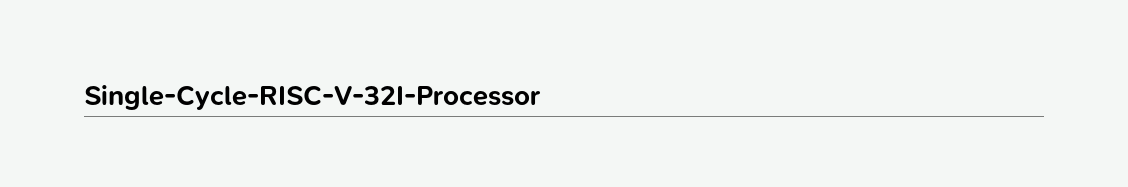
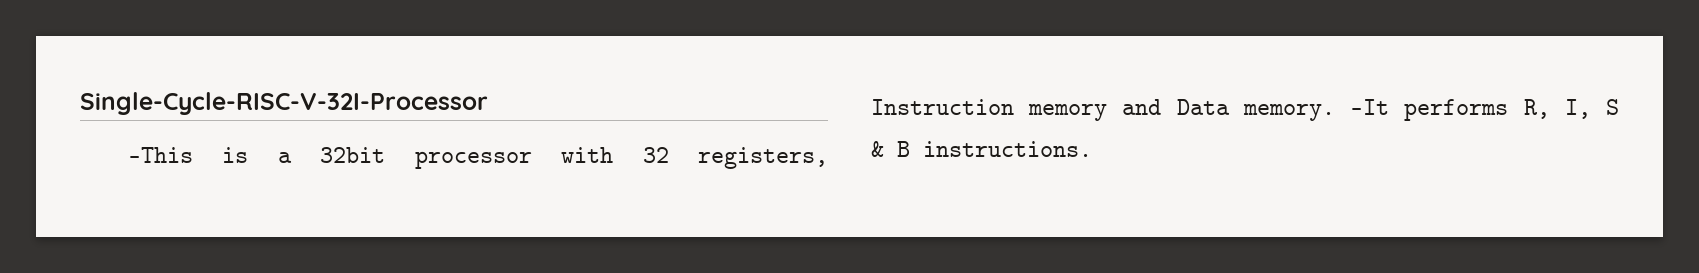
+ -This is a 32bit processor with 32 registers, Instruction memory and Data memory. -It performs R, I, S & B instructions.

